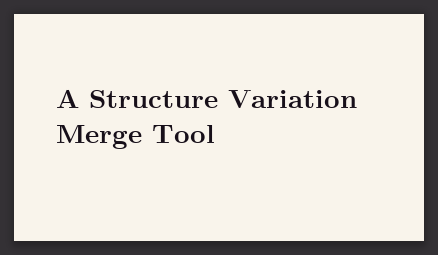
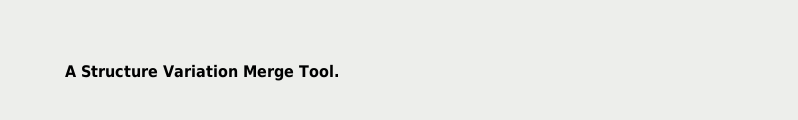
- A Structure Variation Merge Tool
+ A Structure Variation Merge Tool.

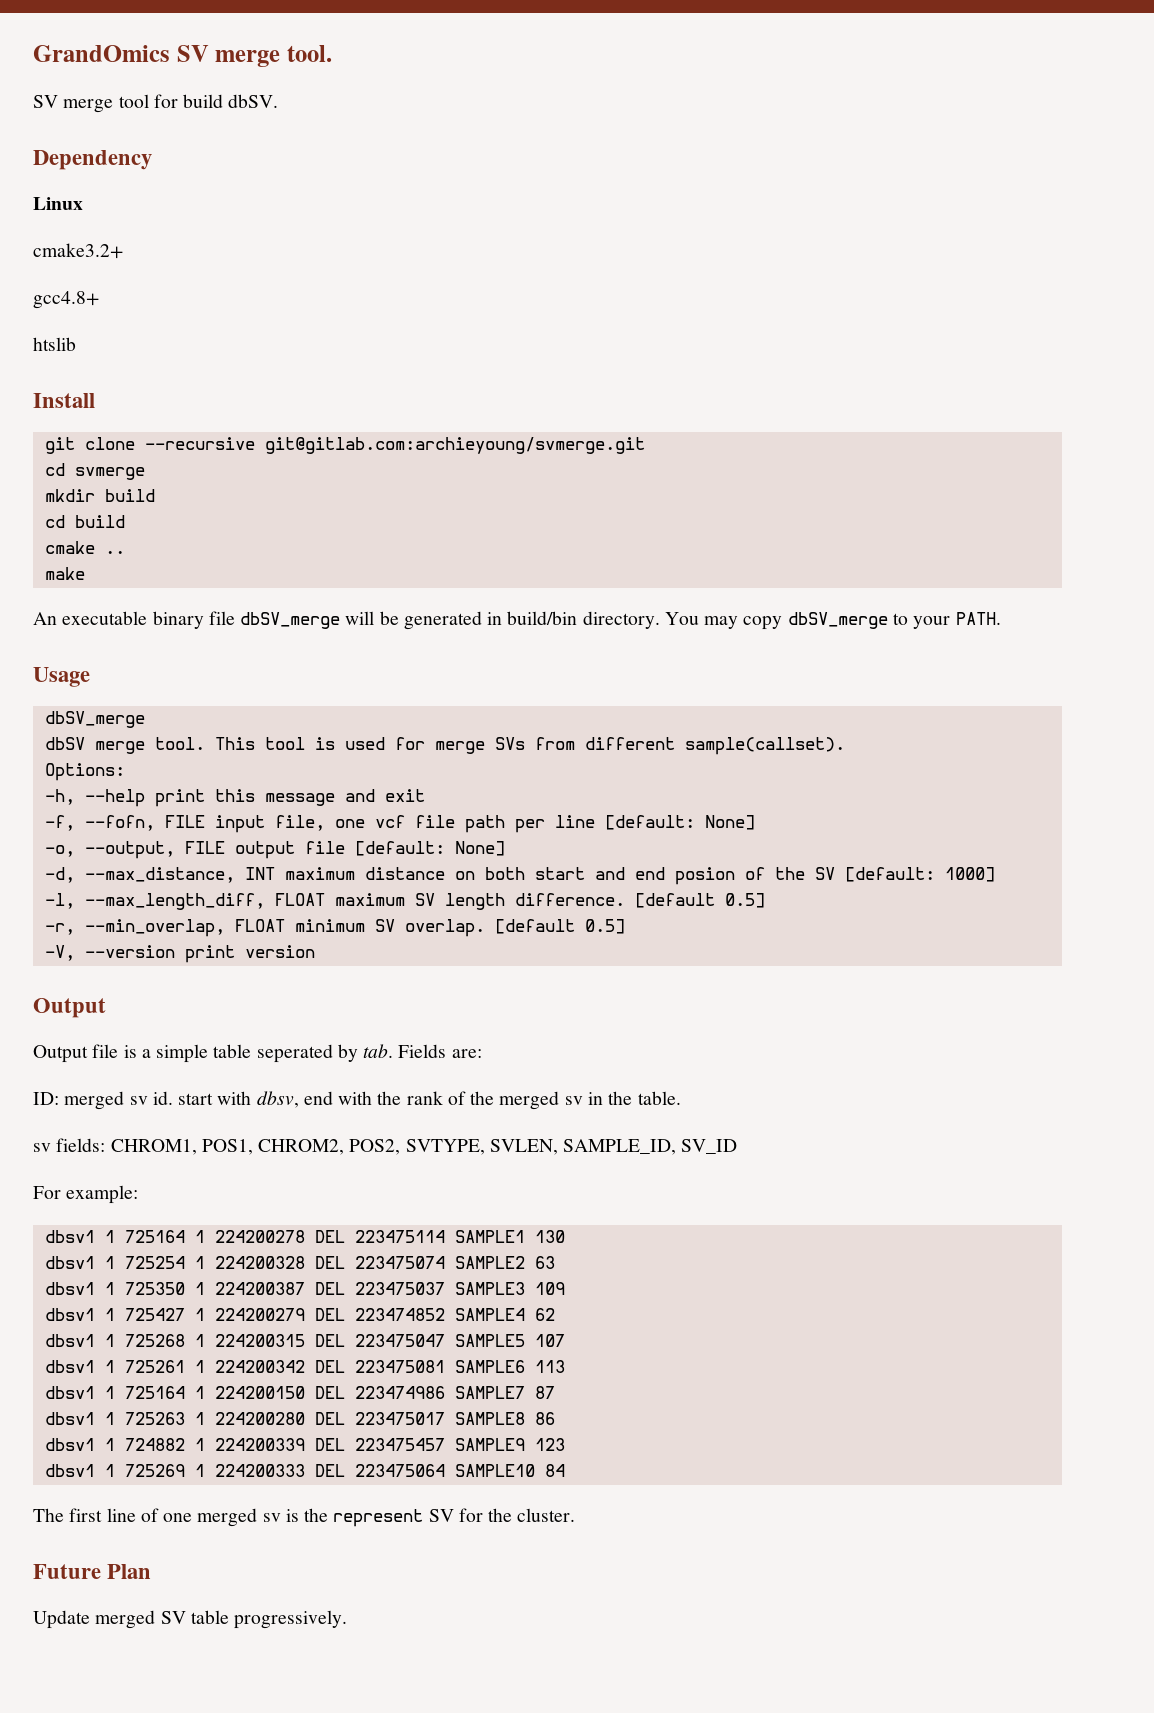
- A Structure Variation Merge Tool.
+ GrandOmics SV merge tool.
+ SV merge tool for build dbSV.
+ Dependency
+ Linux
+ cmake3.2+
+ gcc4.8+
+ htslib
+ Install
+ git clone --recursive git@gitlab.com:archieyoung/svmerge.git
+ cd svmerge
+ mkdir build
+ cd build
+ cmake ..
+ make
+ An executable binary file dbSV_merge will be generated in build/bin directory. You may copy dbSV_merge to your PATH.
+ Usage
+ dbSV_merge
+ dbSV merge tool. This tool is used for merge SVs from different sample(callset).
+ Options:
+ -h, --help print this message and exit
+ -f, --fofn, FILE input file, one vcf file path per line [default: None]
+ -o, --output, FILE output file [default: None]
+ -d, --max_distance, INT maximum distance on both start and end posion of the SV [default: 1000]
+ -l, --max_length_diff, FLOAT maximum SV length difference. [default 0.5]
+ -r, --min_overlap, FLOAT minimum SV overlap. [default 0.5]
+ -V, --version print version
+ Output
+ Output file is a simple table seperated by tab. Fields are:
+ ID: merged sv id. start with dbsv, end with the rank of the merged sv in the table.
+ sv fields: CHROM1, POS1, CHROM2, POS2, SVTYPE, SVLEN, SAMPLE_ID, SV_ID
+ For example:
+ dbsv1 1 725164 1 224200278 DEL 223475114 SAMPLE1 130
+ dbsv1 1 725254 1 224200328 DEL 223475074 SAMPLE2 63
+ dbsv1 1 725350 1 224200387 DEL 223475037 SAMPLE3 109
+ dbsv1 1 725427 1 224200279 DEL 223474852 SAMPLE4 62
+ dbsv1 1 725268 1 224200315 DEL 223475047 SAMPLE5 107
+ dbsv1 1 725261 1 224200342 DEL 223475081 SAMPLE6 113
+ dbsv1 1 725164 1 224200150 DEL 223474986 SAMPLE7 87
+ dbsv1 1 725263 1 224200280 DEL 223475017 SAMPLE8 86
+ dbsv1 1 724882 1 224200339 DEL 223475457 SAMPLE9 123
+ dbsv1 1 725269 1 224200333 DEL 223475064 SAMPLE10 84
+ The first line of one merged sv is the represent SV for the cluster.
+ Future Plan
+ Update merged SV table progressively.

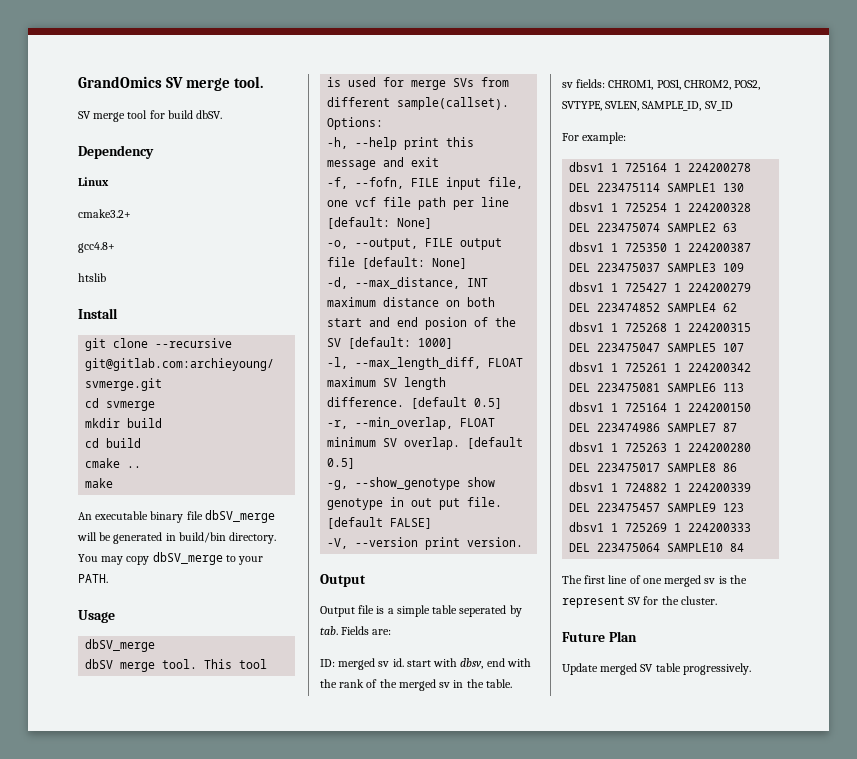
+ -g, --show_genotype show genotype in out put file. [default FALSE]
- -V, --version print version
+ -V, --version print version.

